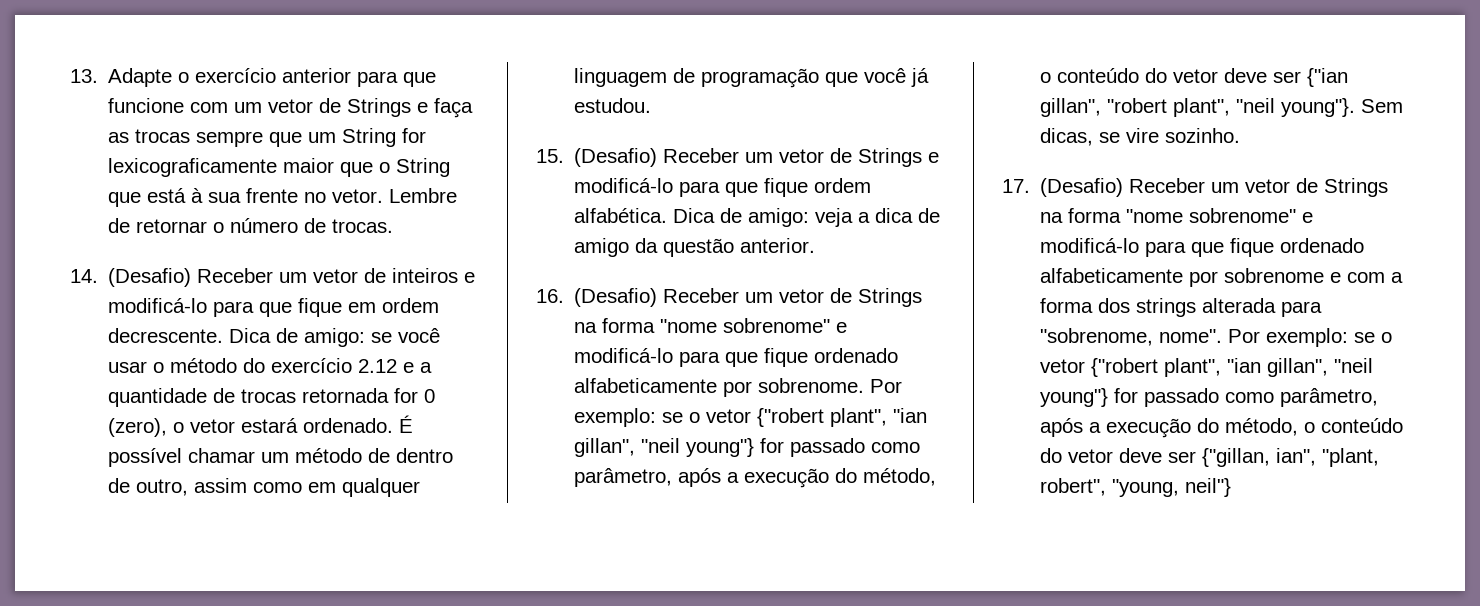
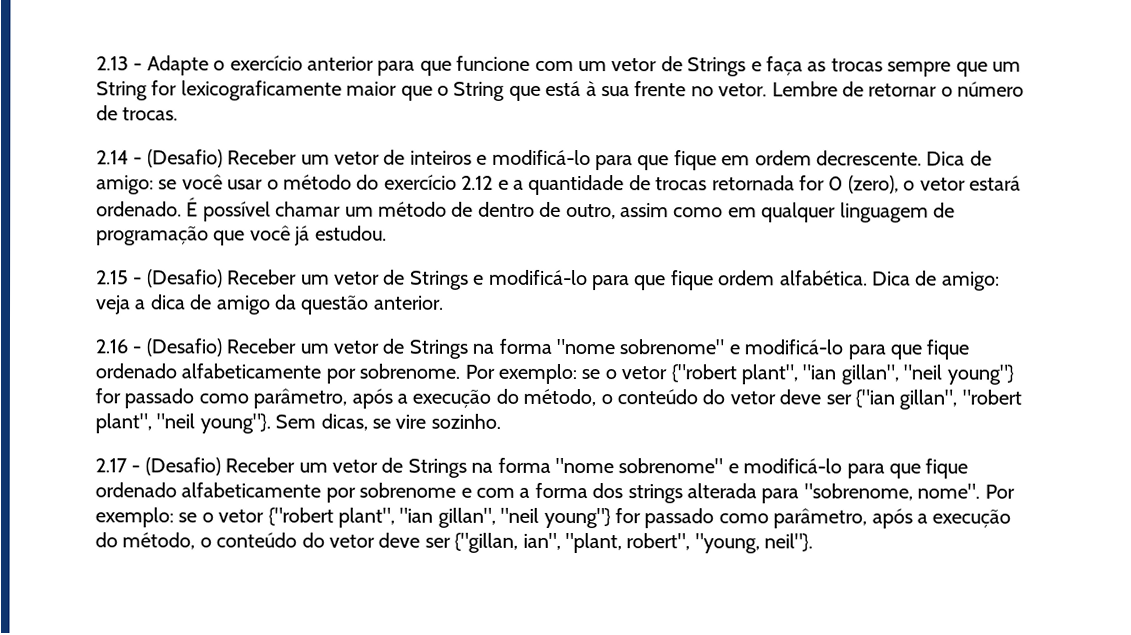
- 13. Adapte o exercício anterior para que funcione com um vetor de Strings e faça as trocas sempre que um String for lexicograficamente maior que o String que está à sua frente no vetor.
+ 2.13 - Adapte o exercício anterior para que funcione com um vetor de Strings e faça as trocas sempre que um String for lexicograficamente maior que o String que está à sua frente no vetor.
- 14. (Desafio) Receber um vetor de inteiros e modificá-lo para que fique em ordem decrescente.
+ 2.14 - (Desafio) Receber um vetor de inteiros e modificá-lo para que fique em ordem decrescente.
- 15. (Desafio) Receber um vetor de Strings e modificá-lo para que fique ordem alfabética.
+ 2.15 - (Desafio) Receber um vetor de Strings e modificá-lo para que fique ordem alfabética.
- 16. (Desafio) Receber um vetor de Strings na forma "nome sobrenome" e modificá-lo para que fique ordenado alfabeticamente por sobrenome.
+ 2.16 - (Desafio) Receber um vetor de Strings na forma "nome sobrenome" e modificá-lo para que fique ordenado alfabeticamente por sobrenome.
- 17. (Desafio) Receber um vetor de Strings na forma "nome sobrenome" e modificá-lo para que fique ordenado alfabeticamente por sobrenome e com a forma dos strings alterada para "sobrenome, nome".
+ 2.17 - (Desafio) Receber um vetor de Strings na forma "nome sobrenome" e modificá-lo para que fique ordenado alfabeticamente por sobrenome e com a forma dos strings alterada para "sobrenome, nome".
- Por exemplo: se o vetor {"robert plant", "ian gillan", "neil young"} for passado como parâmetro, após a execução do método, o conteúdo do vetor deve ser {"gillan, ian", "plant, robert", "young, neil"}
+ Por exemplo: se o vetor {"robert plant", "ian gillan", "neil young"} for passado como parâmetro, após a execução do método, o conteúdo do vetor deve ser {"gillan, ian", "plant, robert", "young, neil"}.

